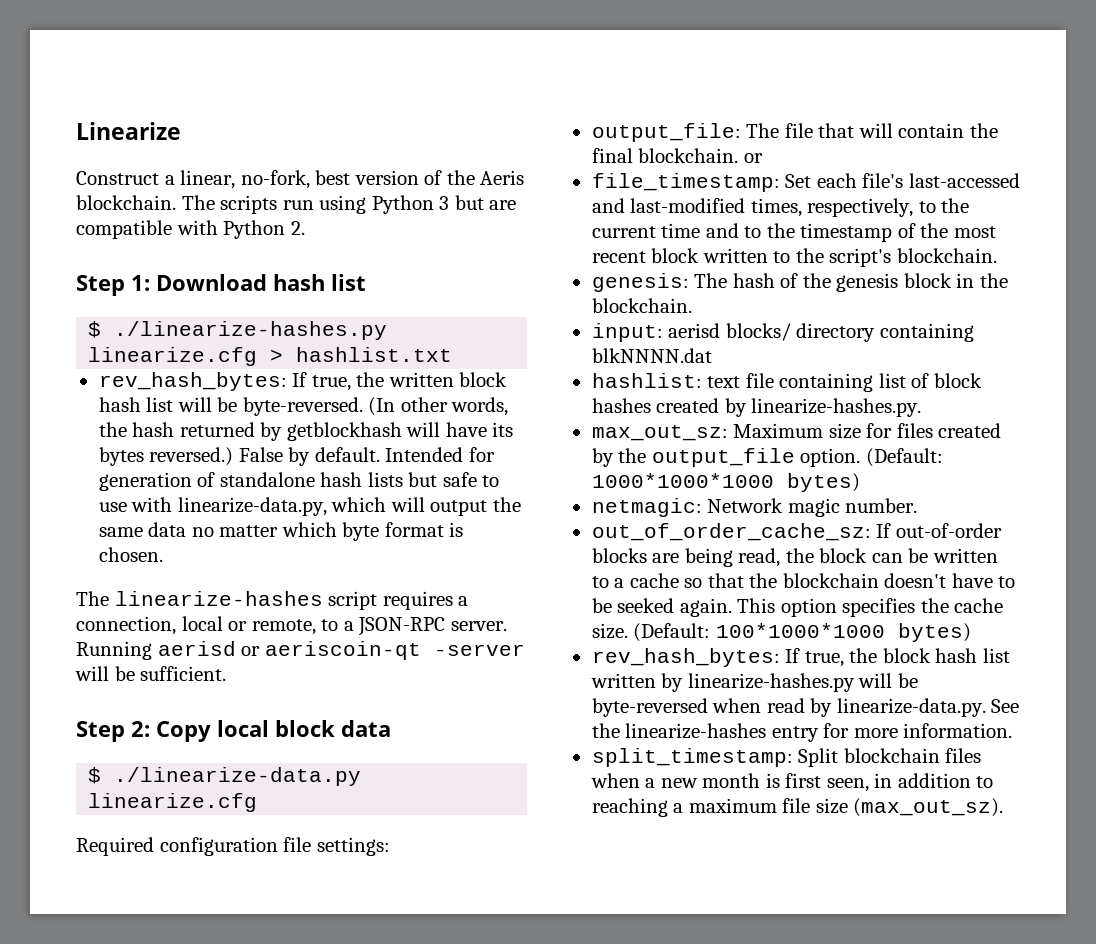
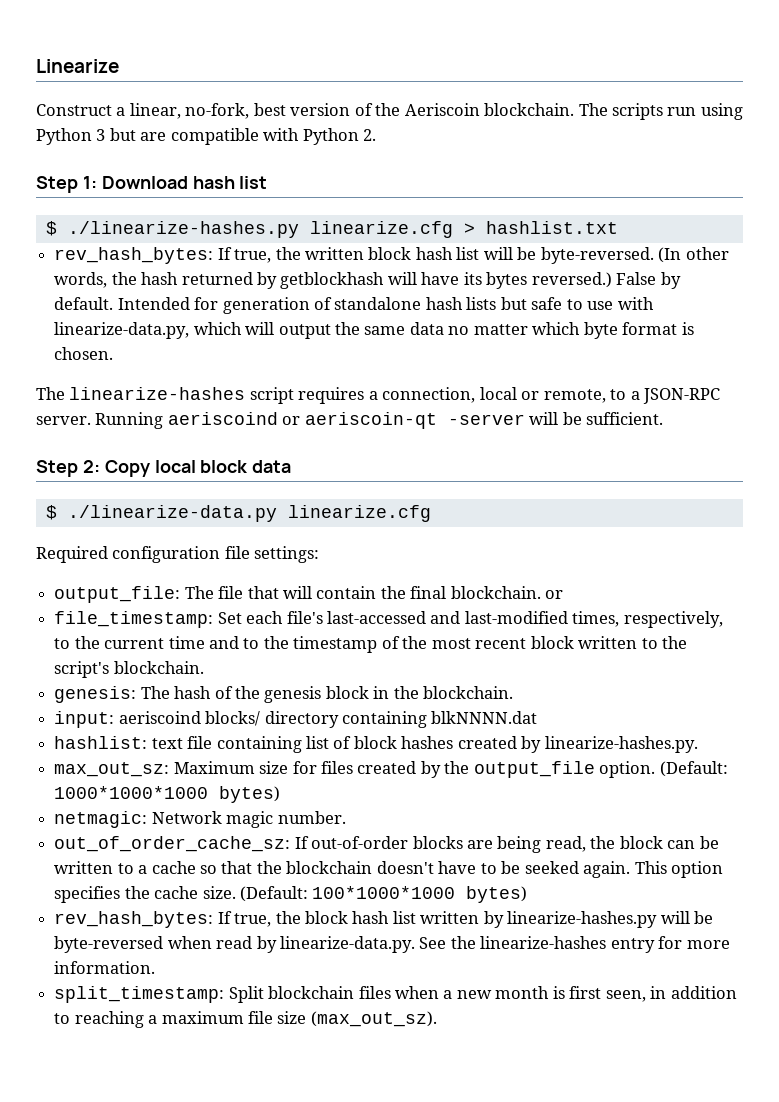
- Construct a linear, no-fork, best version of the Aeris blockchain.
+ Construct a linear, no-fork, best version of the Aeriscoin blockchain.
- Running aerisd or aeriscoin-qt -server will be sufficient.
+ Running aeriscoind or aeriscoin-qt -server will be sufficient.
- input: aerisd blocks/ directory containing blkNNNN.dat
+ input: aeriscoind blocks/ directory containing blkNNNN.dat

